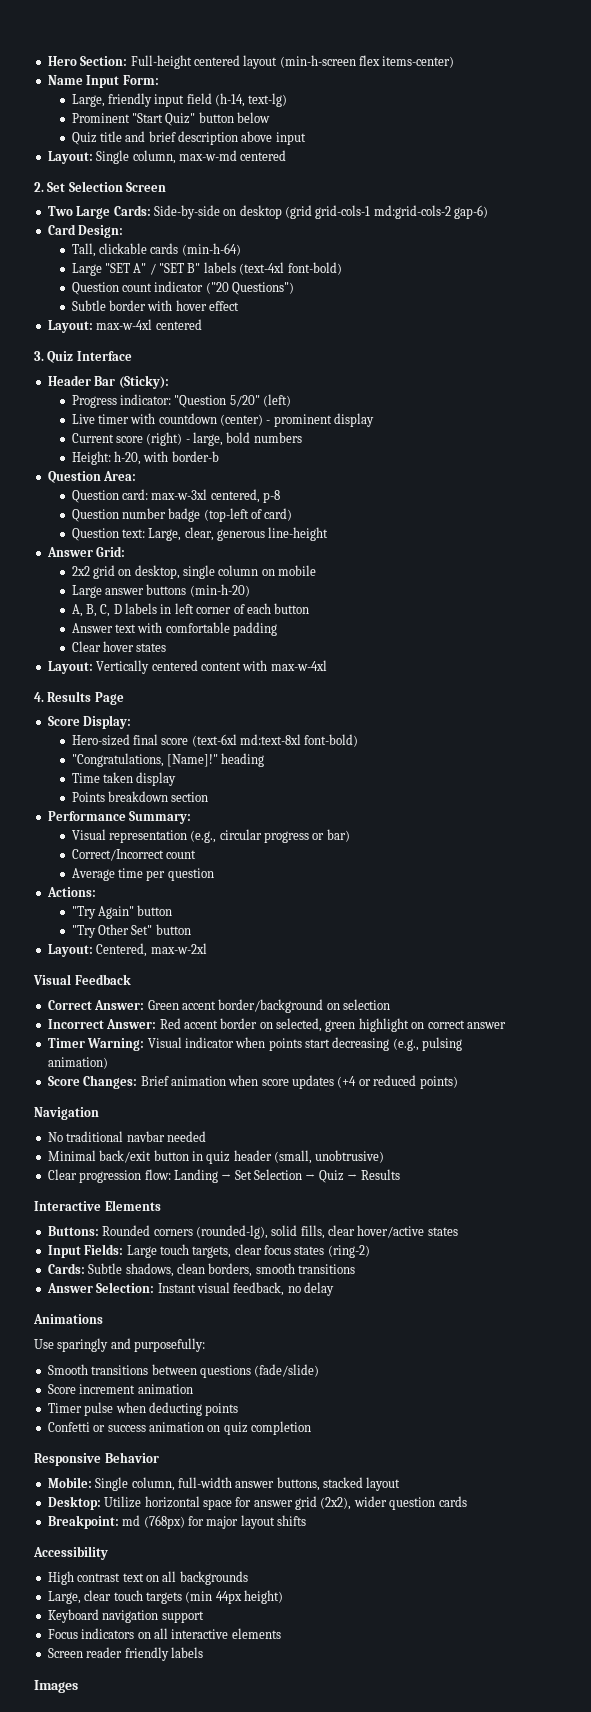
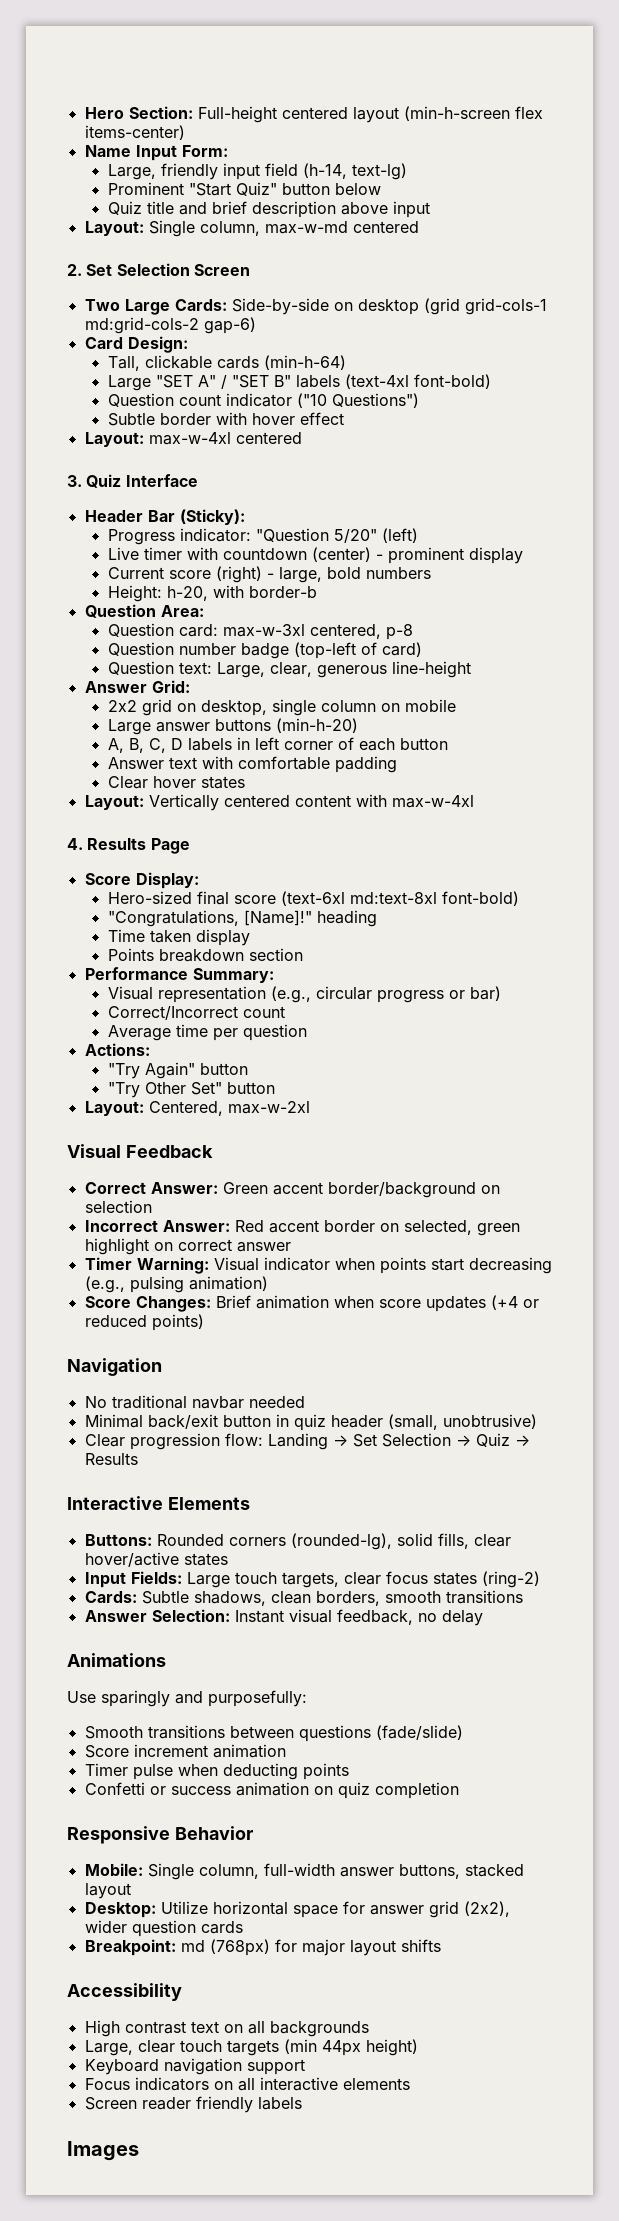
- Question count indicator ("20 Questions")
+ Question count indicator ("10 Questions")

